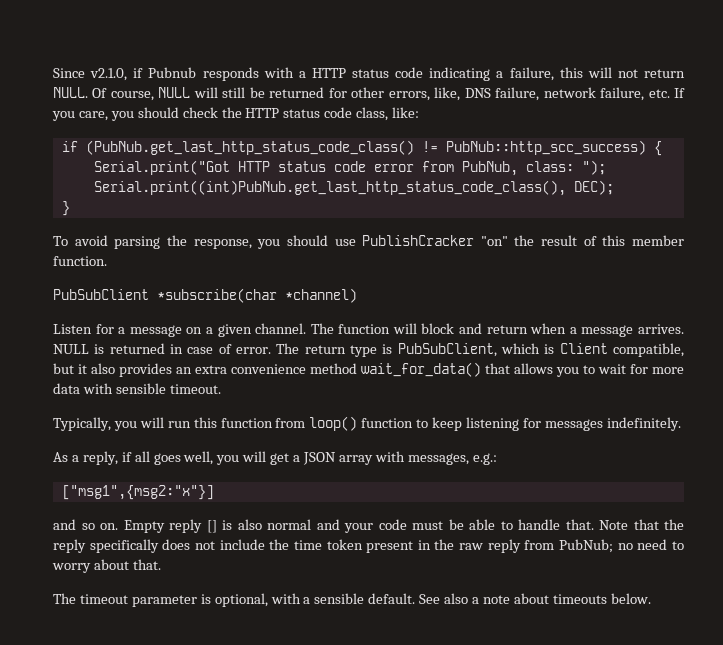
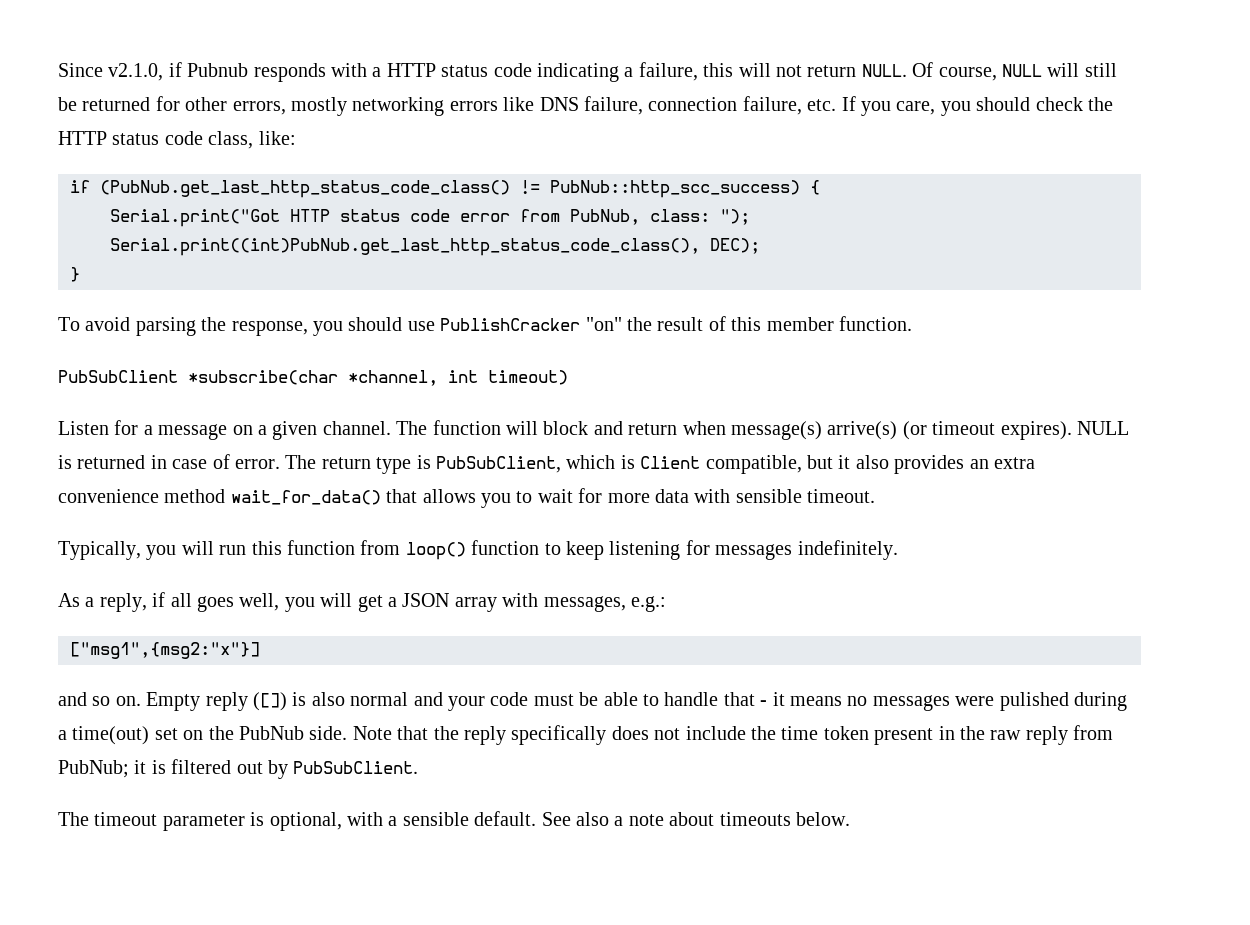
- Of course, NULL will still be returned for other errors, like, DNS failure, network failure, etc. If you care, you should check the HTTP status code class, like:
+ Of course, NULL will still be returned for other errors, mostly networking errors like DNS failure, connection failure, etc. If you care, you should check the HTTP status code class, like:
- PubSubClient *subscribe(char *channel)
+ PubSubClient *subscribe(char *channel, int timeout)
- The function will block and return when a message arrives.
+ The function will block and return when message(s) arrive(s) (or timeout expires).
- Empty reply [] is also normal and your code must be able to handle that.
+ Empty reply ([]) is also normal and your code must be able to handle that - it means no messages were pulished during a time(out) set on the PubNub side.
- Note that the reply specifically does not include the time token present in the raw reply from PubNub; no need to worry about that.
+ Note that the reply specifically does not include the time token present in the raw reply from PubNub; it is filtered out by PubSubClient.

